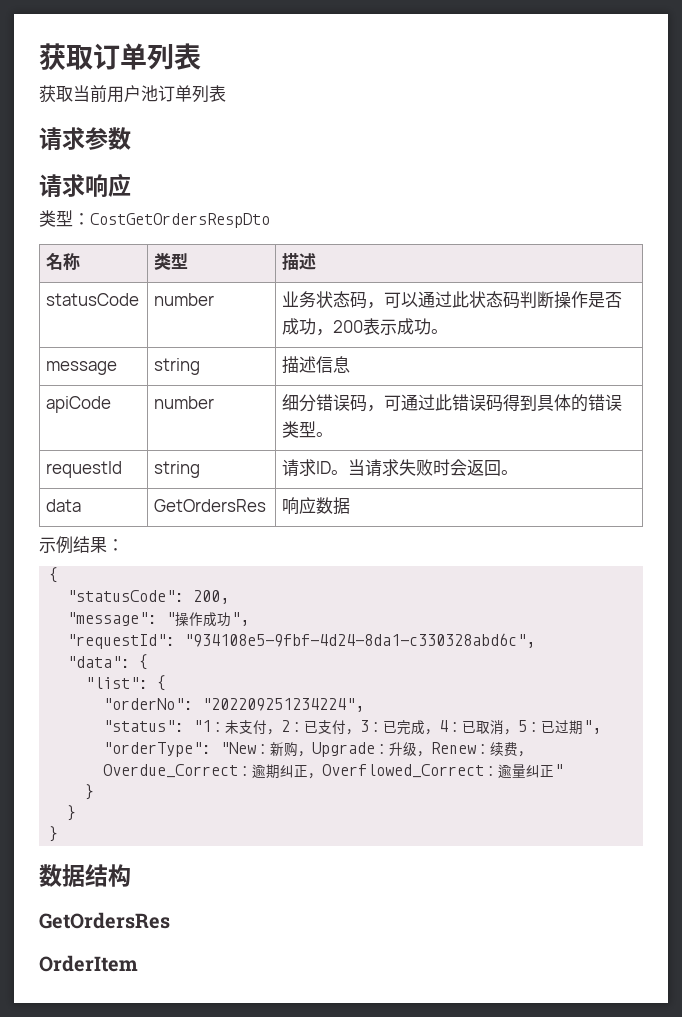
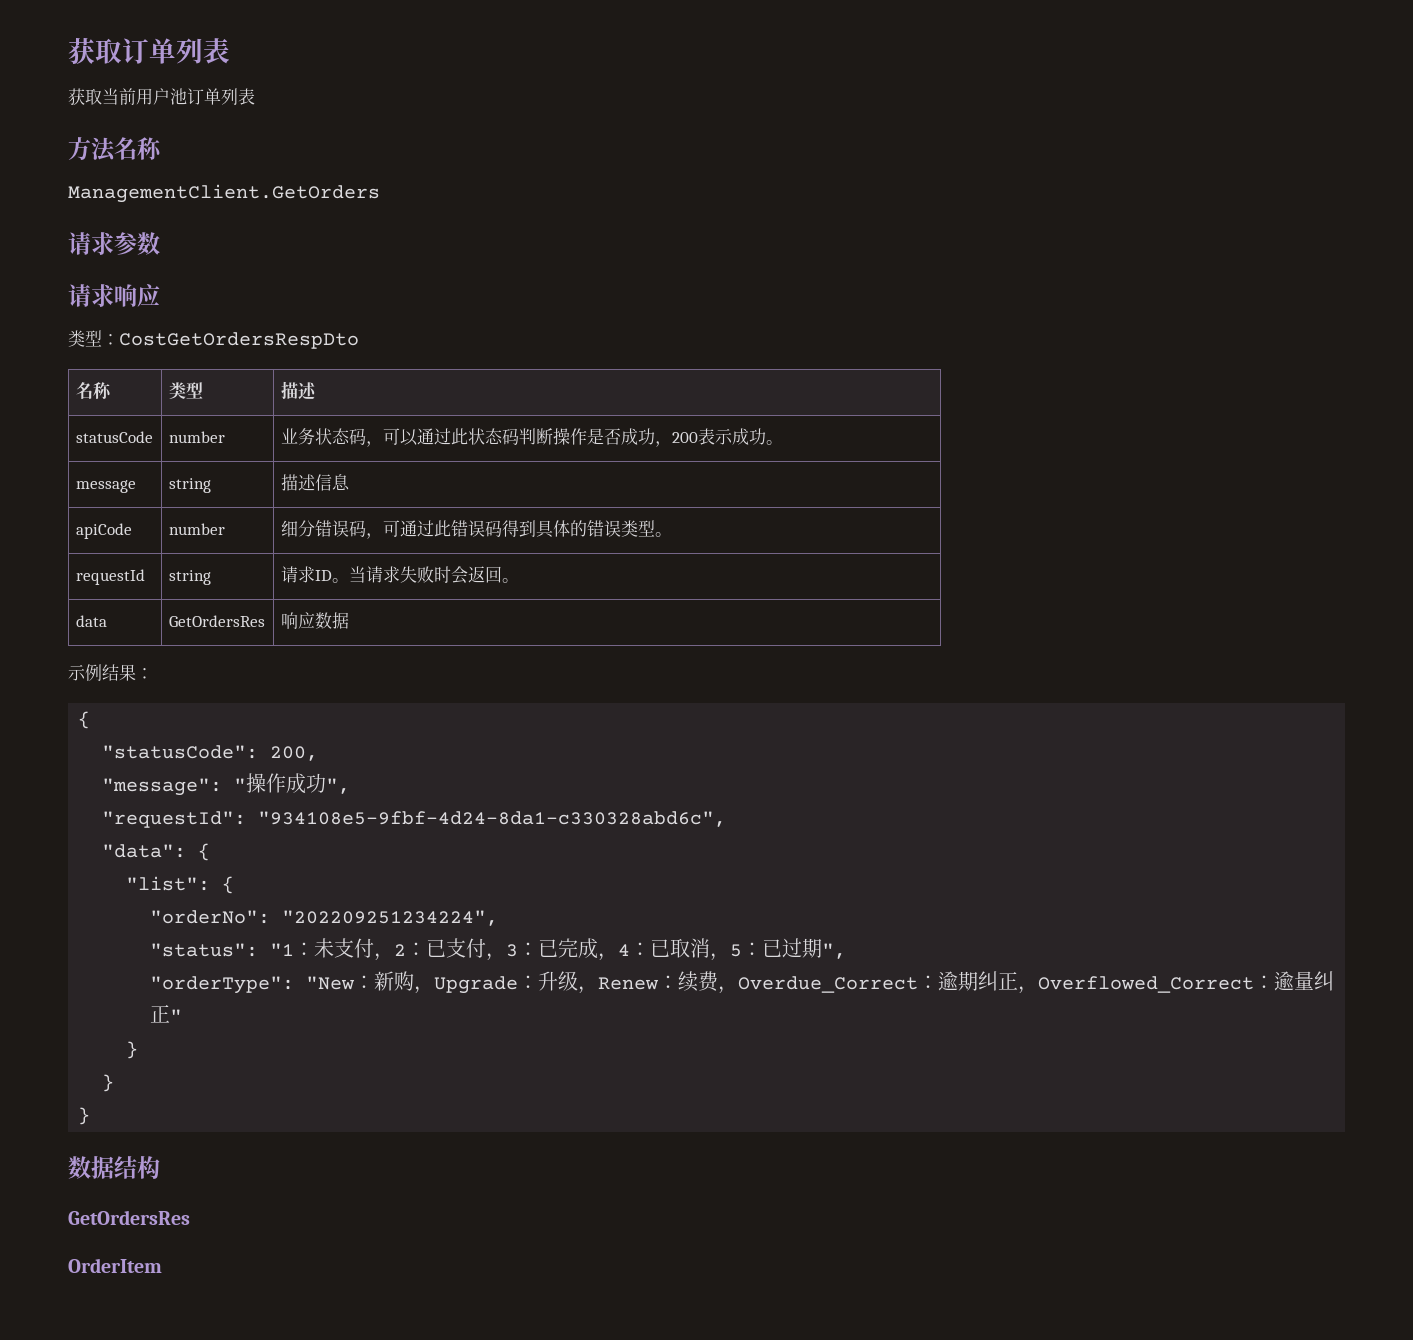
+ 方法名称
+ ManagementClient.GetOrders

